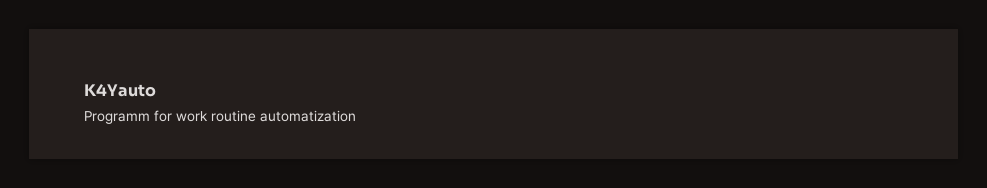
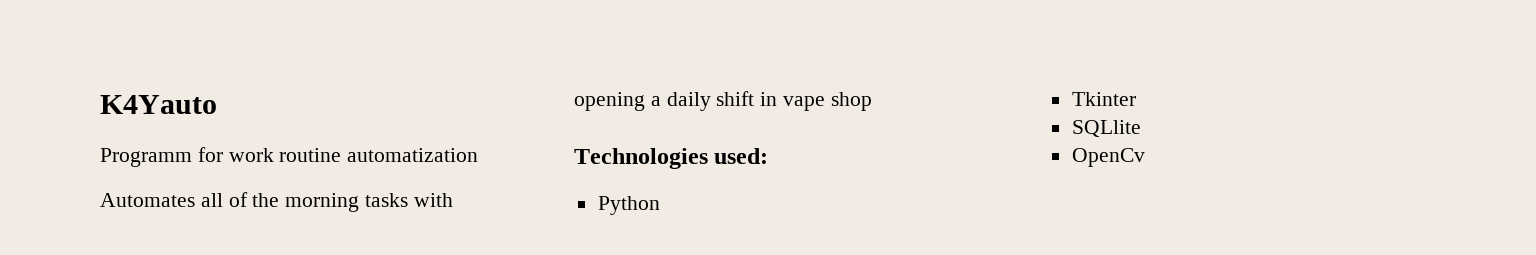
+ Automates all of the morning tasks with opening a daily shift in vape shop
+ Technologies used:
+ Python
+ Tkinter
+ SQLlite
+ OpenCv

